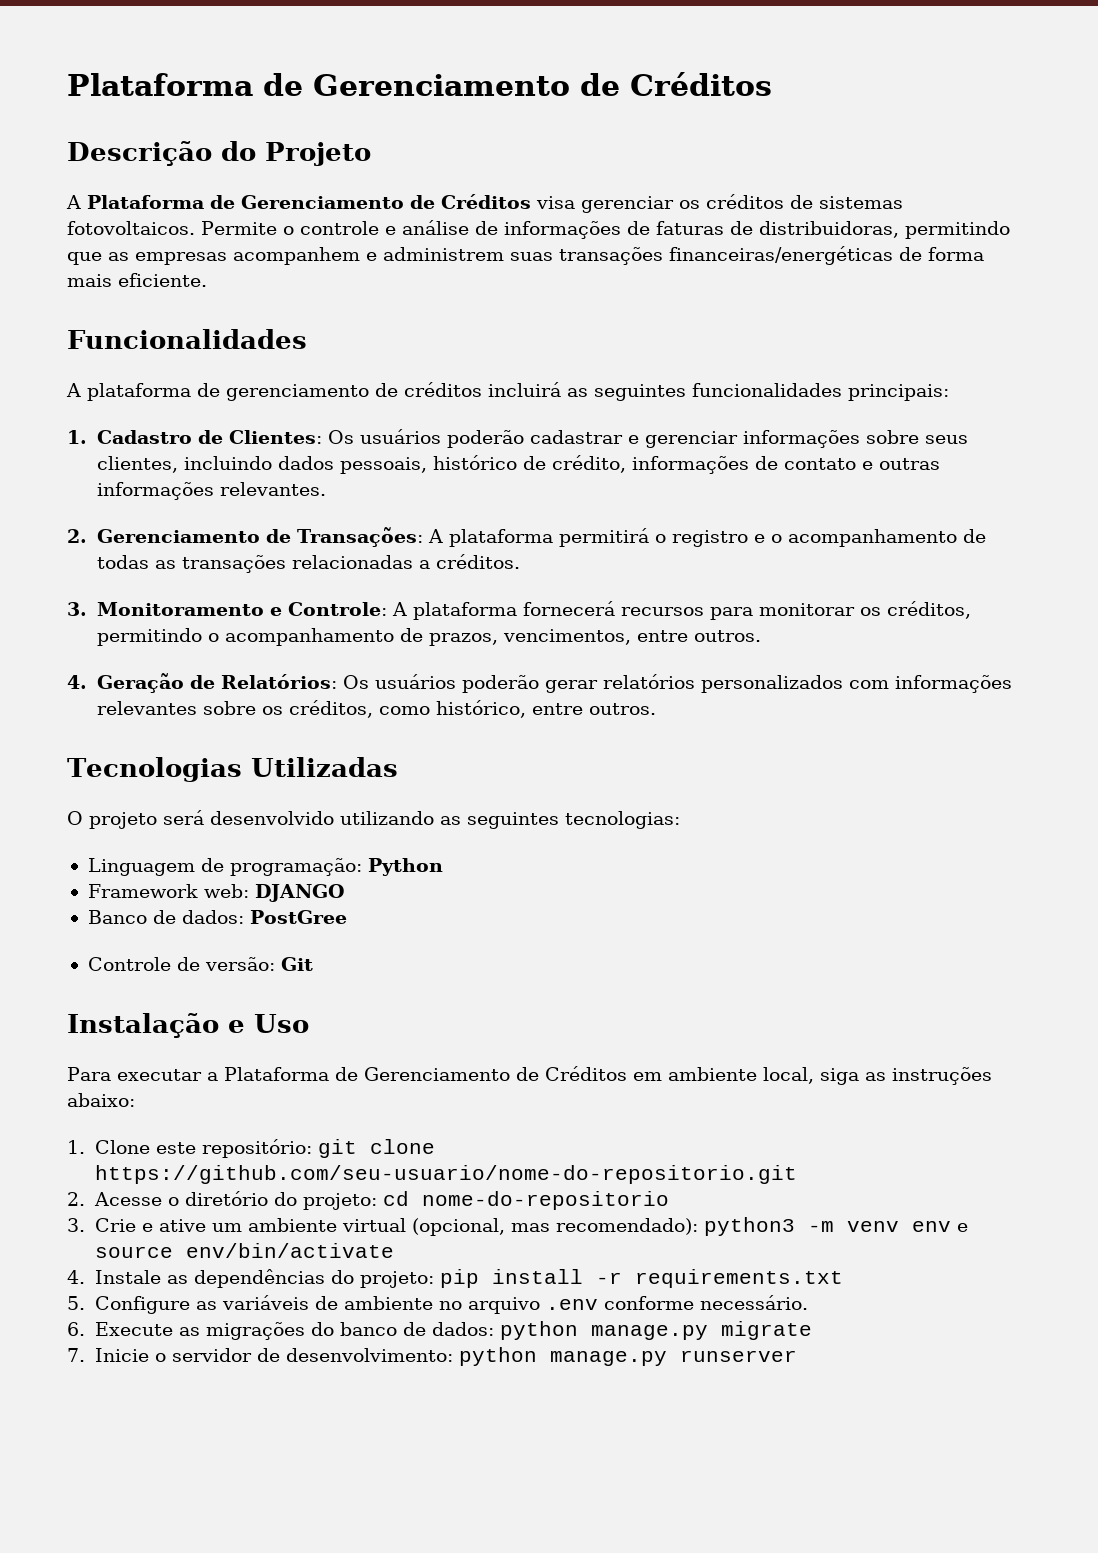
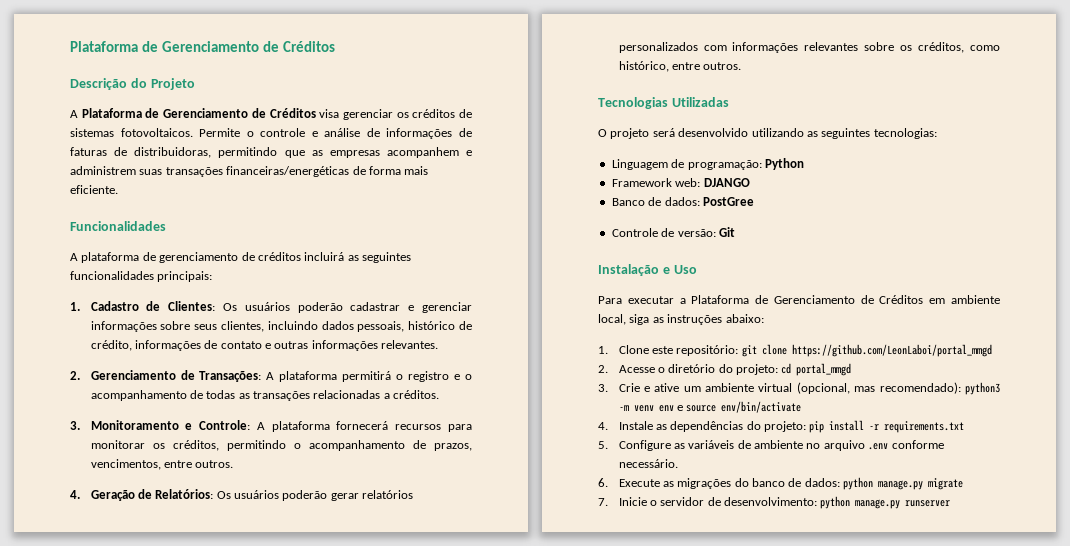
- 1. Clone este repositório: git clone https://github.com/seu-usuario/nome-do-repositorio.git
+ 1. Clone este repositório: git clone https://github.com/LeonLaboi/portal_mmgd
- 2. Acesse o diretório do projeto: cd nome-do-repositorio
+ 2. Acesse o diretório do projeto: cd portal_mmgd

